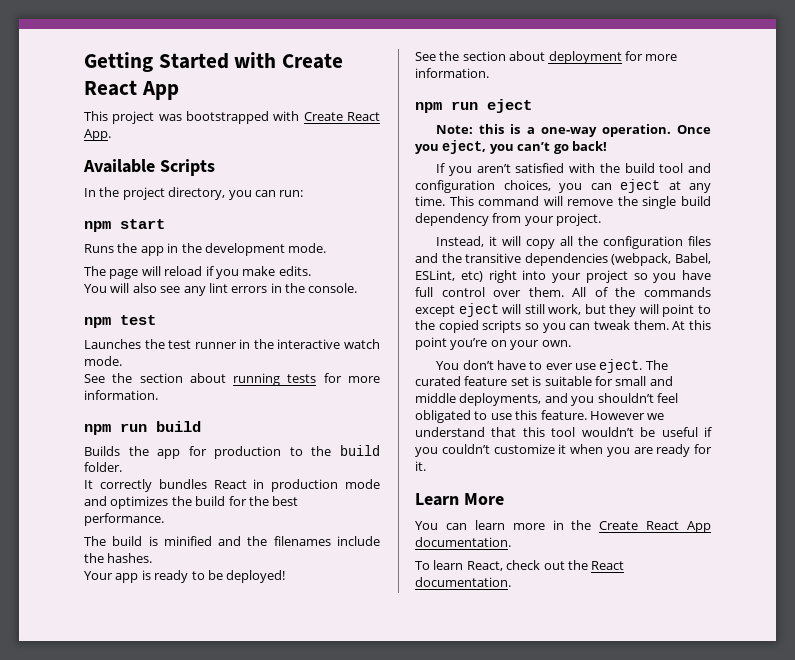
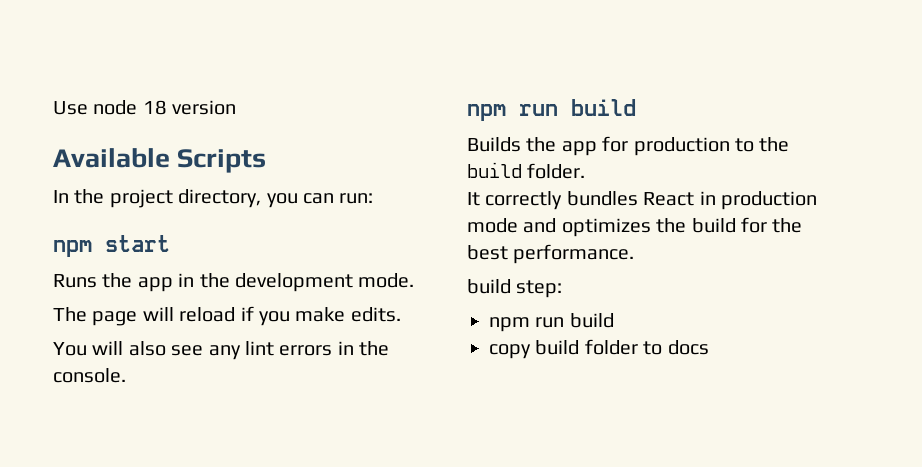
- Getting Started with Create React App
- This project was bootstrapped with Create React App.
+ Use node 18 version
- npm test
- Launches the test runner in the interactive watch mode.
- See the section about running tests for more information.
- The build is minified and the filenames include the hashes.
- Your app is ready to be deployed!
- See the section about deployment for more information.
- npm run eject
- Note: this is a one-way operation. Once you eject, you can’t go back!
- If you aren’t satisfied with the build tool and configuration choices, you can eject at any time. This command will remove the single build dependency from your project.
- Instead, it will copy all the configuration files and the transitive dependencies (webpack, Babel, ESLint, etc) right into your project so you have full control over them. All of the commands except eject will still work, but they will point to the copied scripts so you can tweak them. At this point you’re on your own.
- You don’t have to ever use eject. The curated feature set is suitable for small and middle deployments, and you shouldn’t feel obligated to use this feature. However we understand that this tool wouldn’t be useful if you couldn’t customize it when you are ready for it.
- Learn More
- You can learn more in the Create React App documentation.
- To learn React, check out the React documentation.
+ build step:
+ npm run build
+ copy build folder to docs

